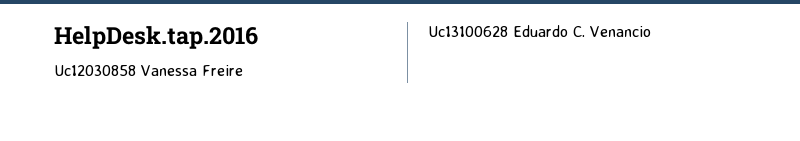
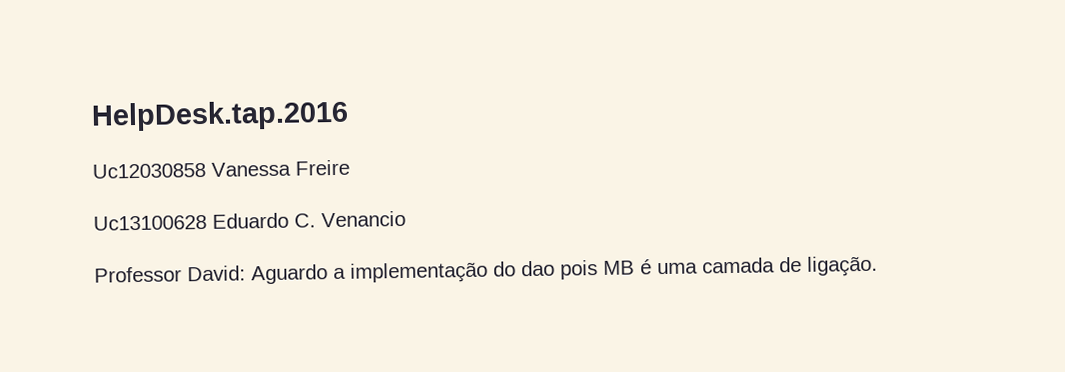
+ Professor David: Aguardo a implementação do dao pois MB é uma camada de ligação.

